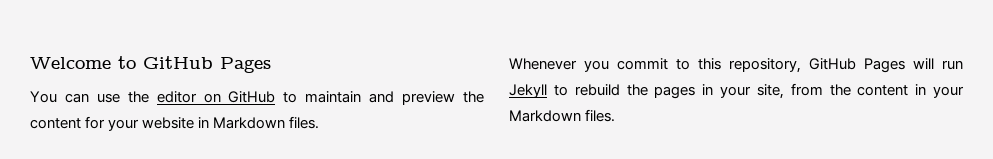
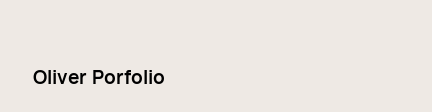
- Welcome to GitHub Pages
- You can use the editor on GitHub to maintain and preview the content for your website in Markdown files.
- Whenever you commit to this repository, GitHub Pages will run Jekyll to rebuild the pages in your site, from the content in your Markdown files.
+ Oliver Porfolio

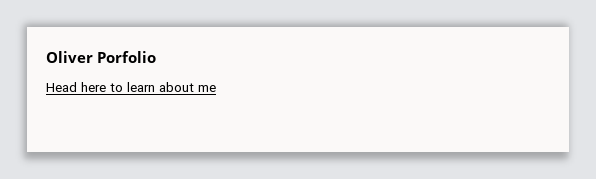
+ Head here to learn about me

